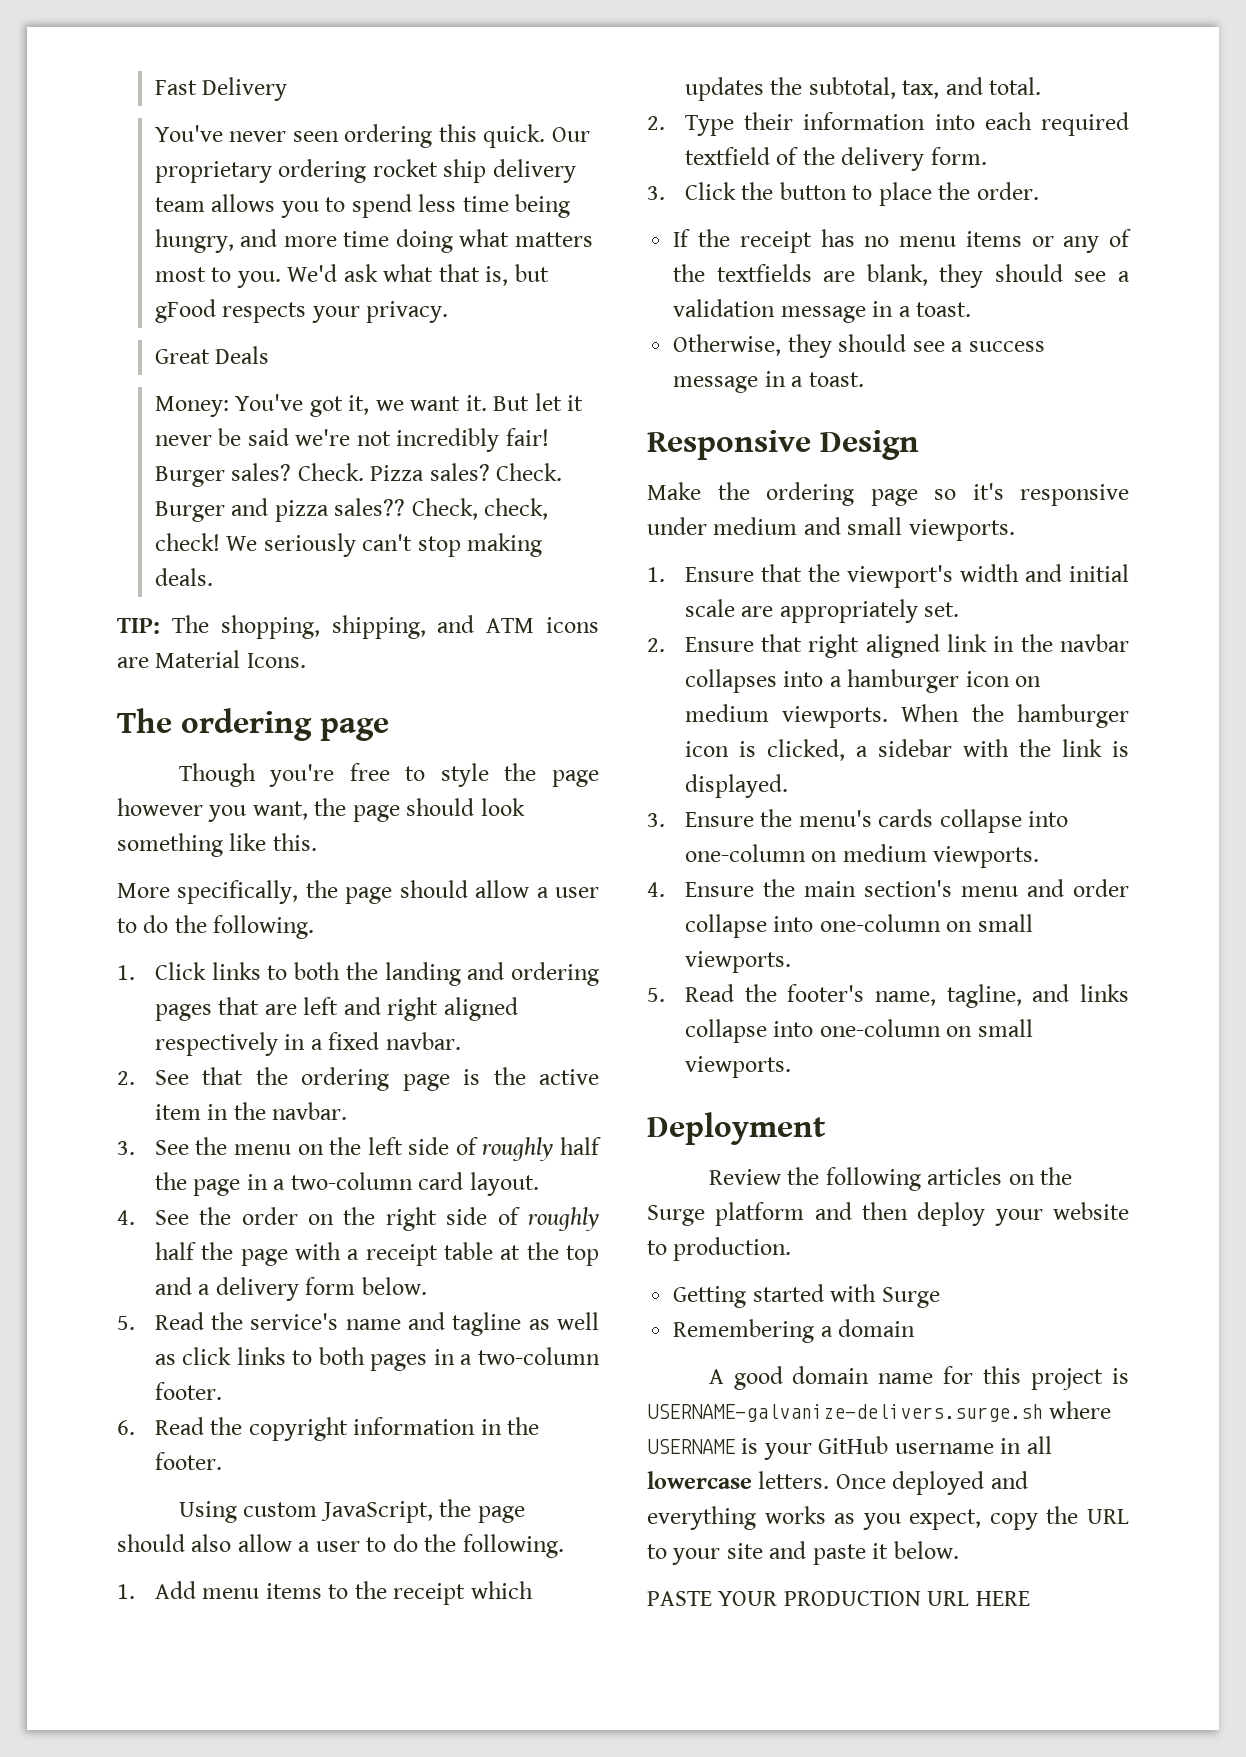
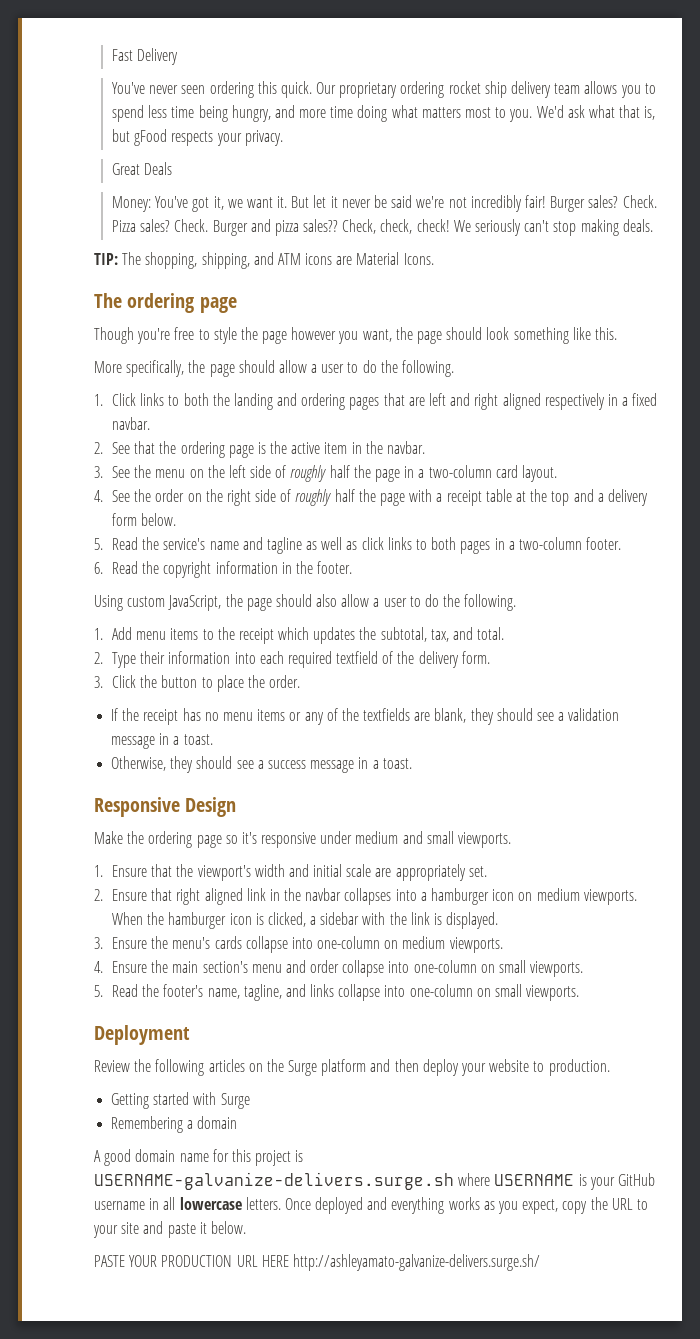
- PASTE YOUR PRODUCTION URL HERE
+ PASTE YOUR PRODUCTION URL HERE http://ashleyamato-galvanize-delivers.surge.sh/

